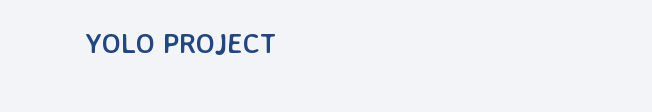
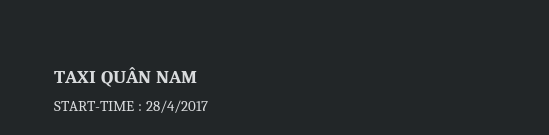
- YOLO PROJECT
+ TAXI QUÂN NAM
+ START-TIME : 28/4/2017

